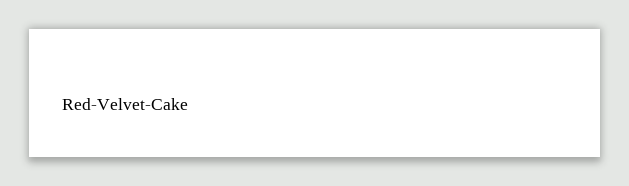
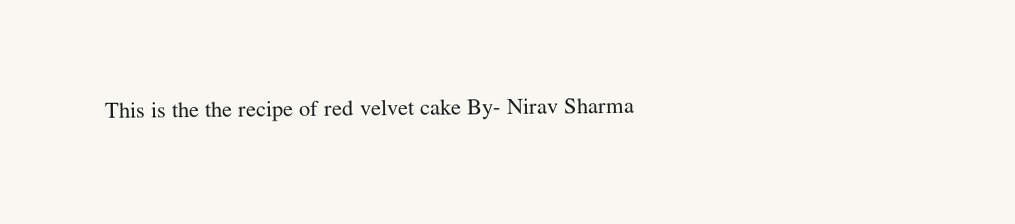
- Red-Velvet-Cake
+ This is the the recipe of red velvet cake By- Nirav Sharma

